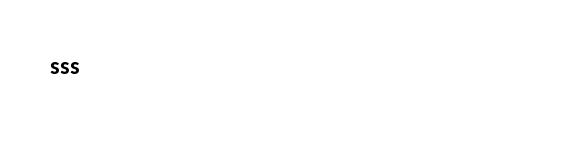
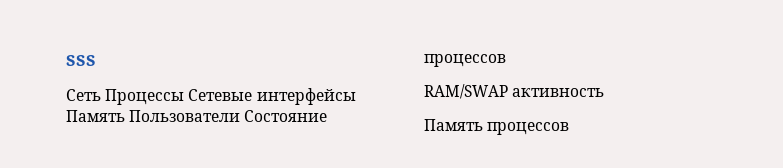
+ Сеть Процессы Сетевые интерфейсы Память Пользователи Состояние процессов
+ RAM/SWAP активность
+ Память процессов

